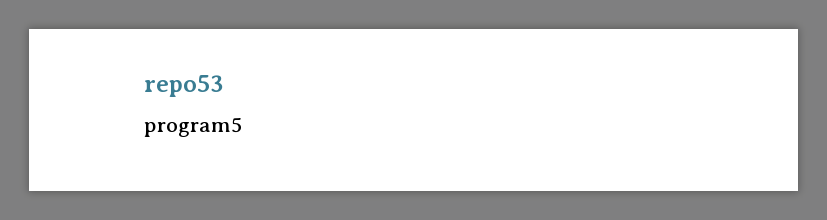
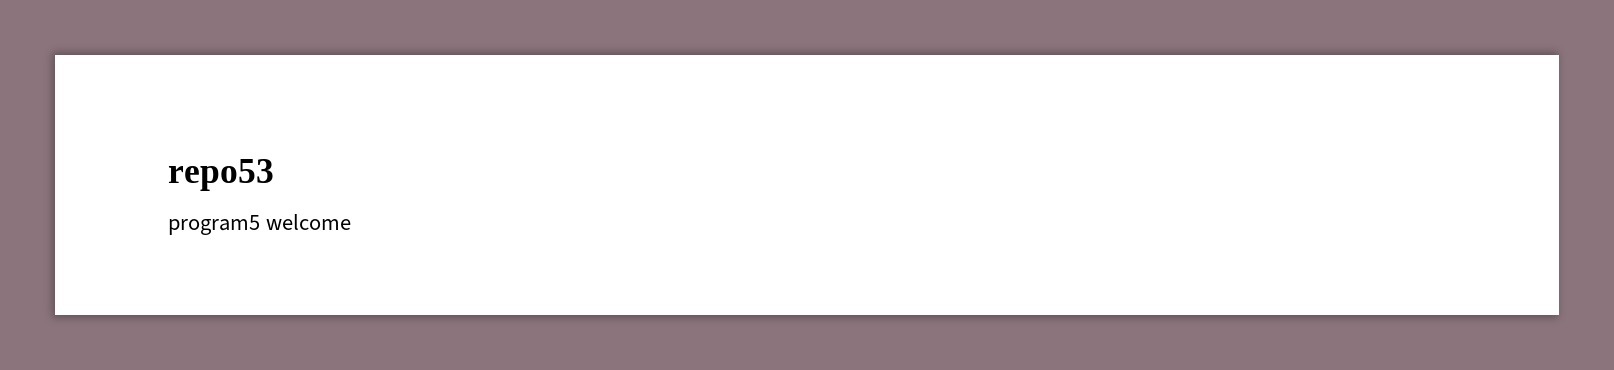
- program5
+ program5 welcome

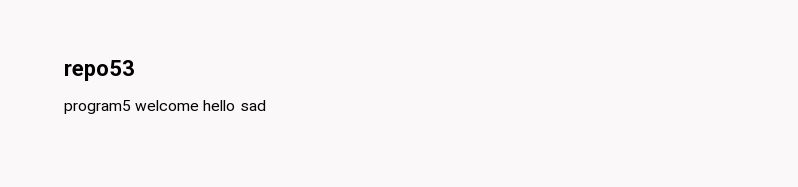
- program5 welcome
+ program5 welcome hello sad

